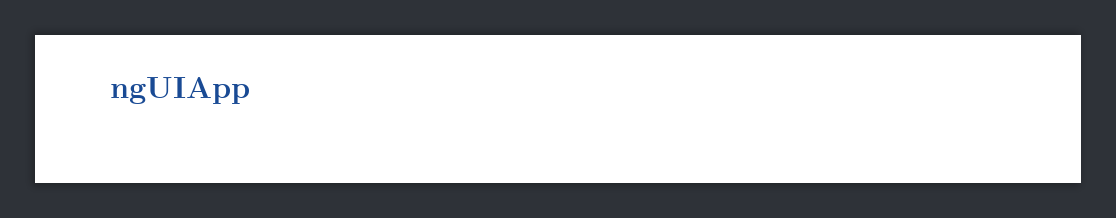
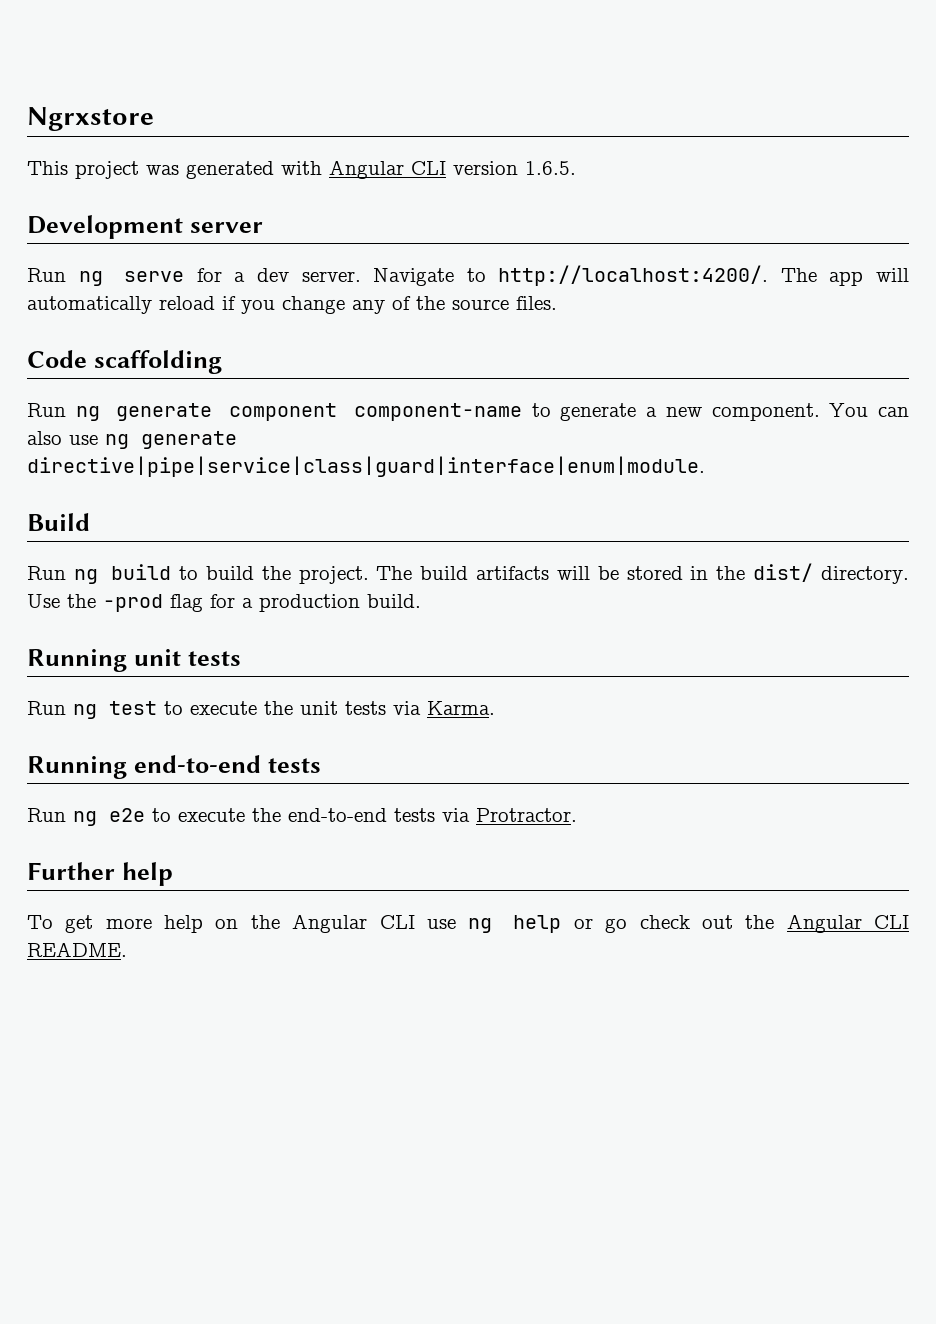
- ngUIApp
+ Ngrxstore
+ This project was generated with Angular CLI version 1.6.5.
+ Development server
+ Run ng serve for a dev server. Navigate to http://localhost:4200/. The app will automatically reload if you change any of the source files.
+ Code scaffolding
+ Run ng generate component component-name to generate a new component. You can also use ng generate directive|pipe|service|class|guard|interface|enum|module.
+ Build
+ Run ng build to build the project. The build artifacts will be stored in the dist/ directory. Use the -prod flag for a production build.
+ Running unit tests
+ Run ng test to execute the unit tests via Karma.
+ Running end-to-end tests
+ Run ng e2e to execute the end-to-end tests via Protractor.
+ Further help
+ To get more help on the Angular CLI use ng help or go check out the Angular CLI README.

